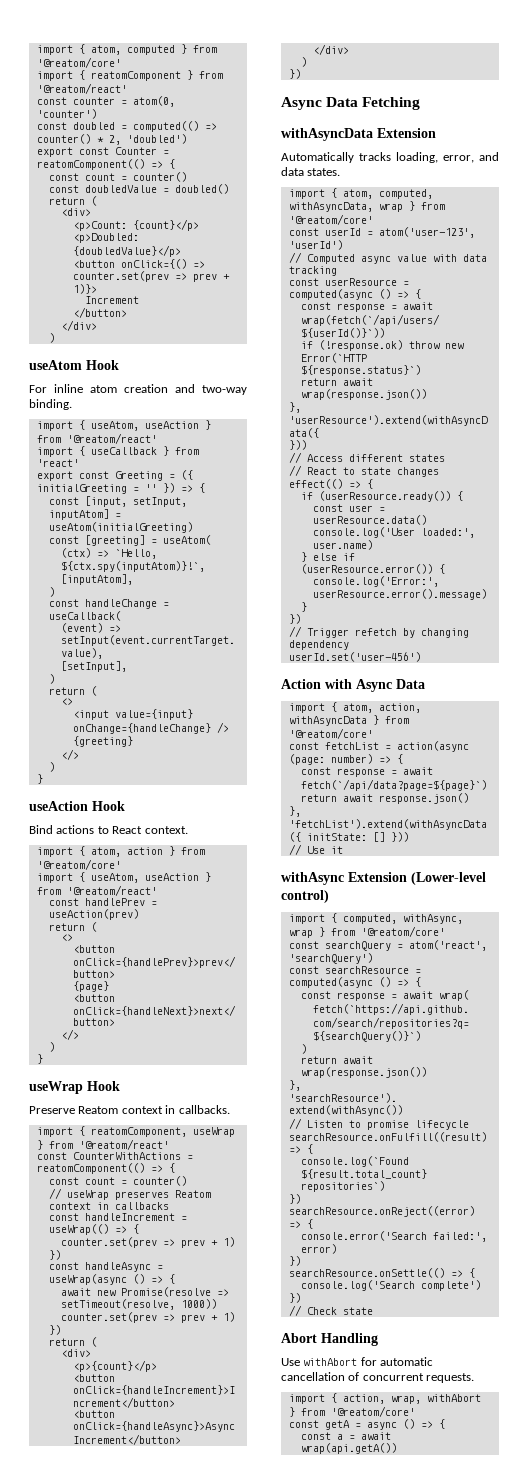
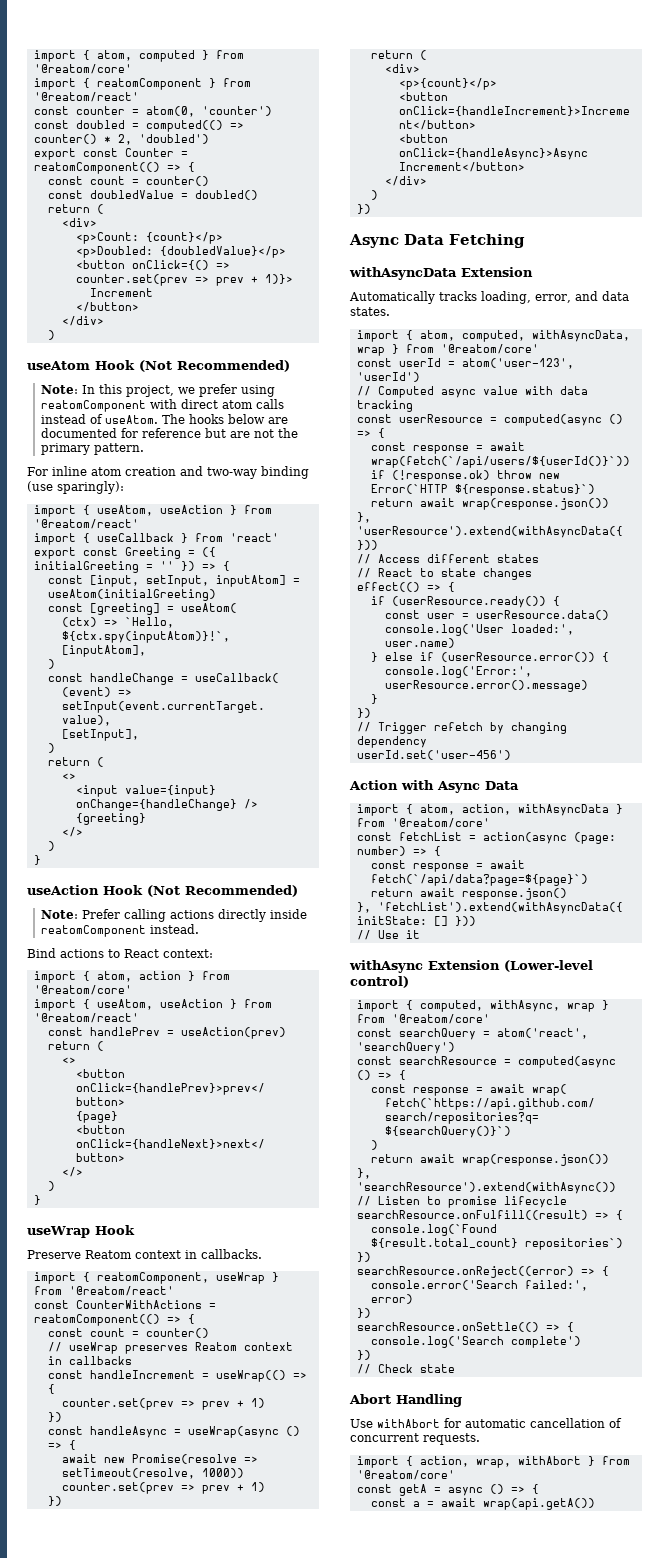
- useAtom Hook
+ useAtom Hook (Not Recommended)
+ Note: In this project, we prefer using reatomComponent with direct atom calls instead of useAtom. The hooks below are documented for reference but are not the primary pattern.
- For inline atom creation and two-way binding.
+ For inline atom creation and two-way binding (use sparingly):
- useAction Hook
+ useAction Hook (Not Recommended)
+ Note: Prefer calling actions directly inside reatomComponent instead.
- Bind actions to React context.
+ Bind actions to React context:

